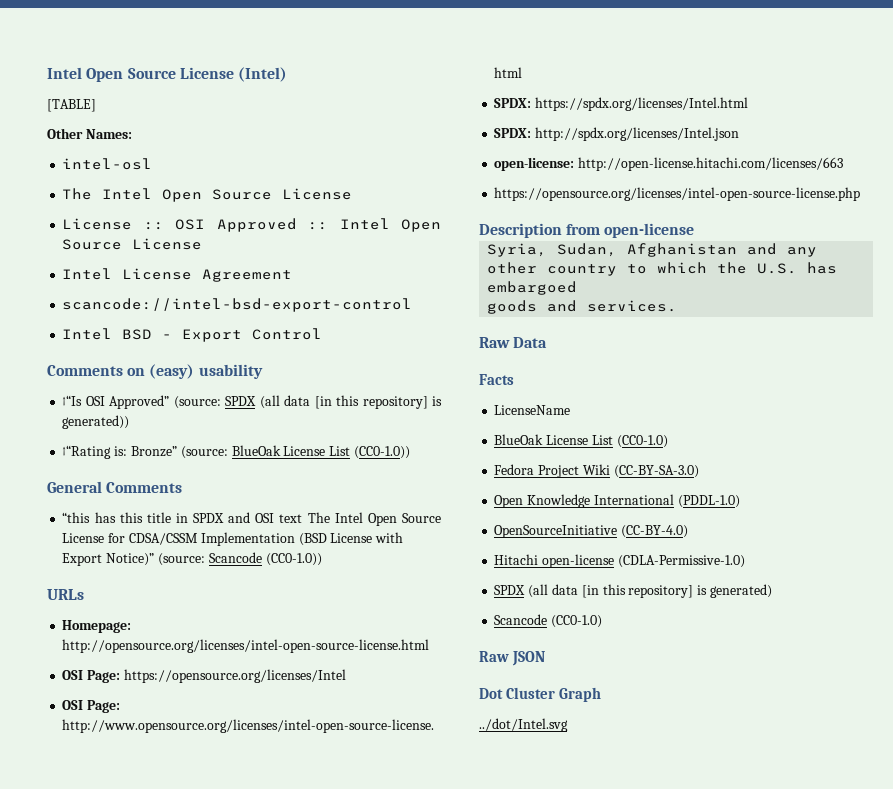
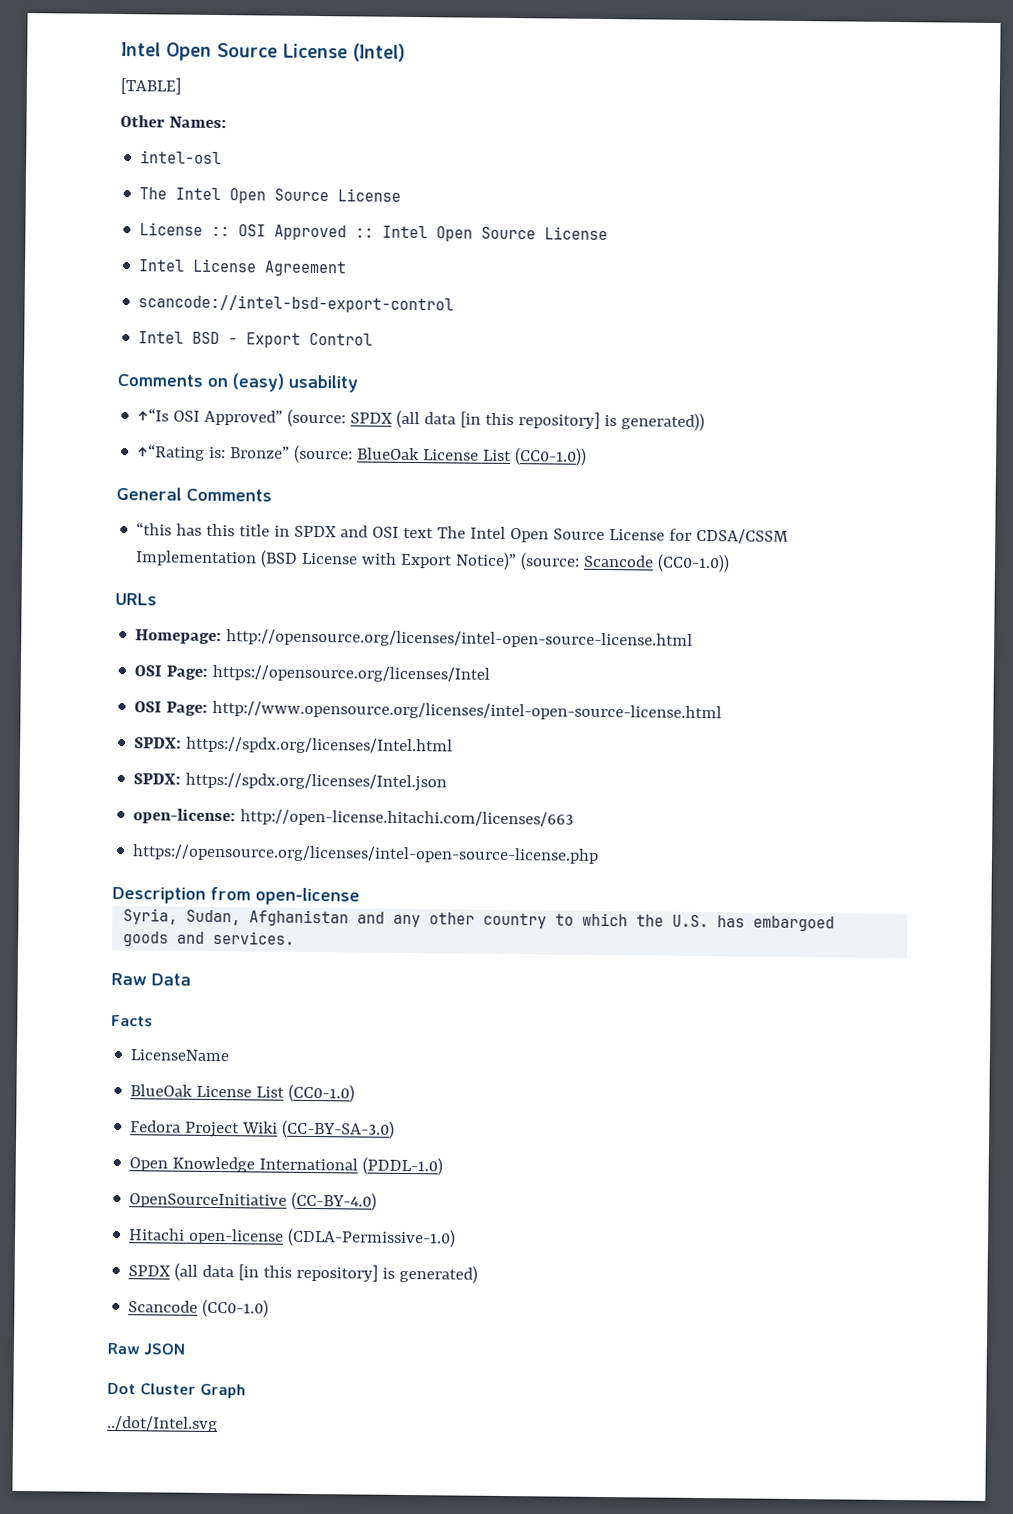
- SPDX: http://spdx.org/licenses/Intel.json
+ SPDX: https://spdx.org/licenses/Intel.json

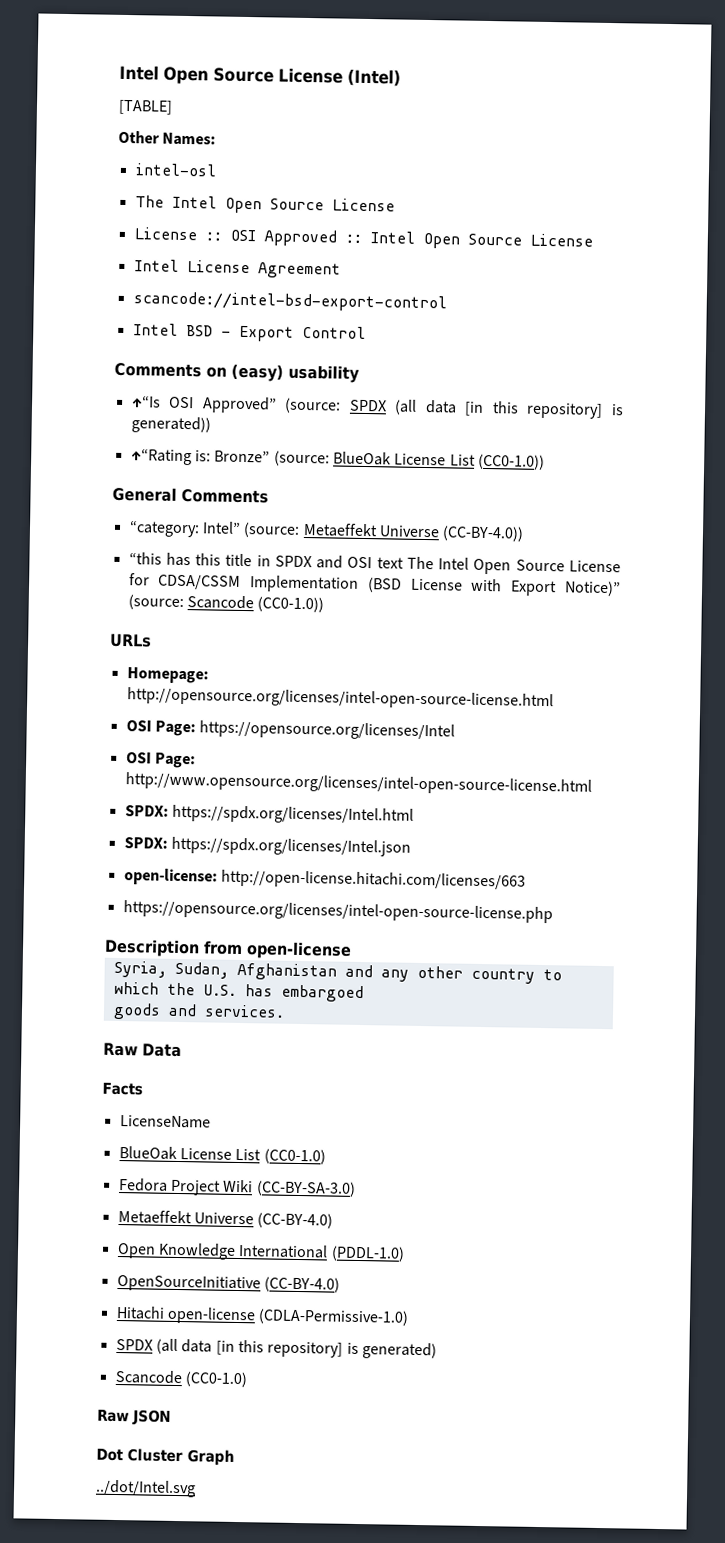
+ “category: Intel” (source: Metaeffekt Universe (CC-BY-4.0))
+ Metaeffekt Universe (CC-BY-4.0)

